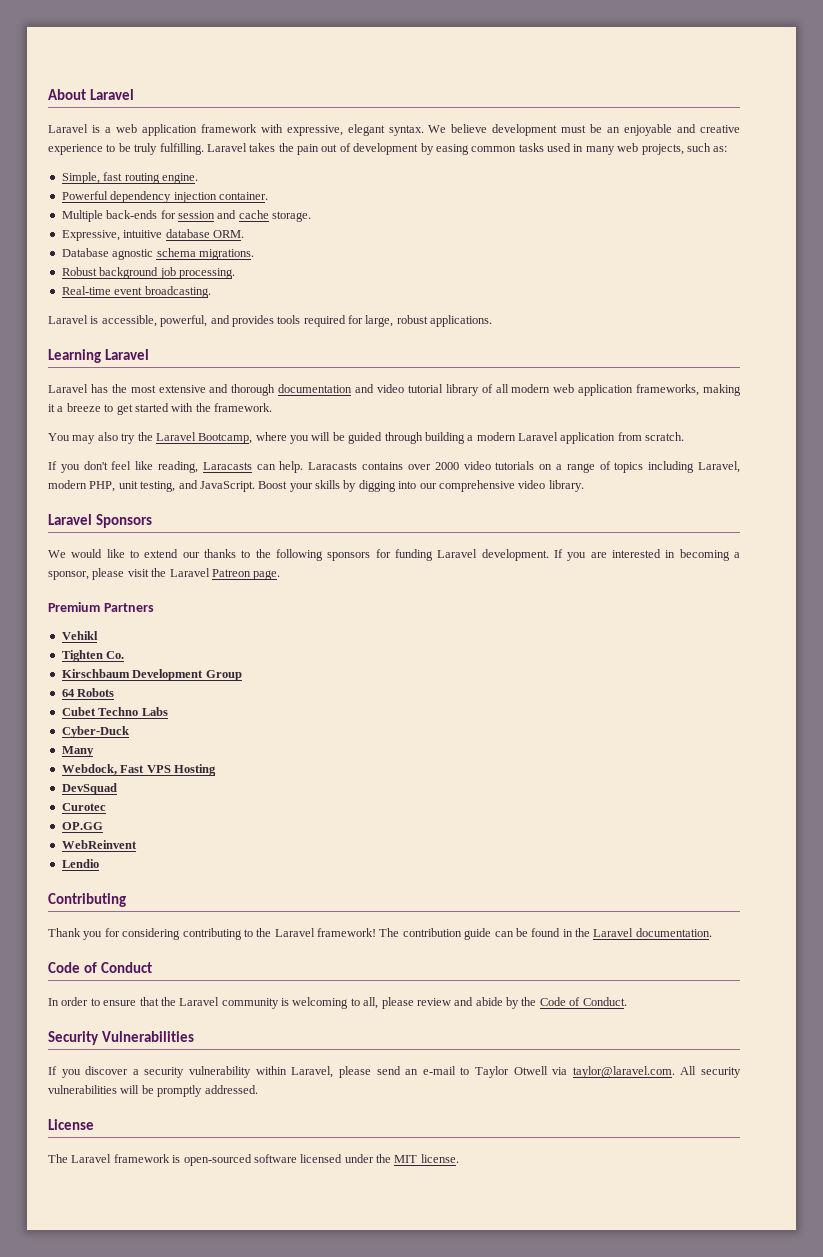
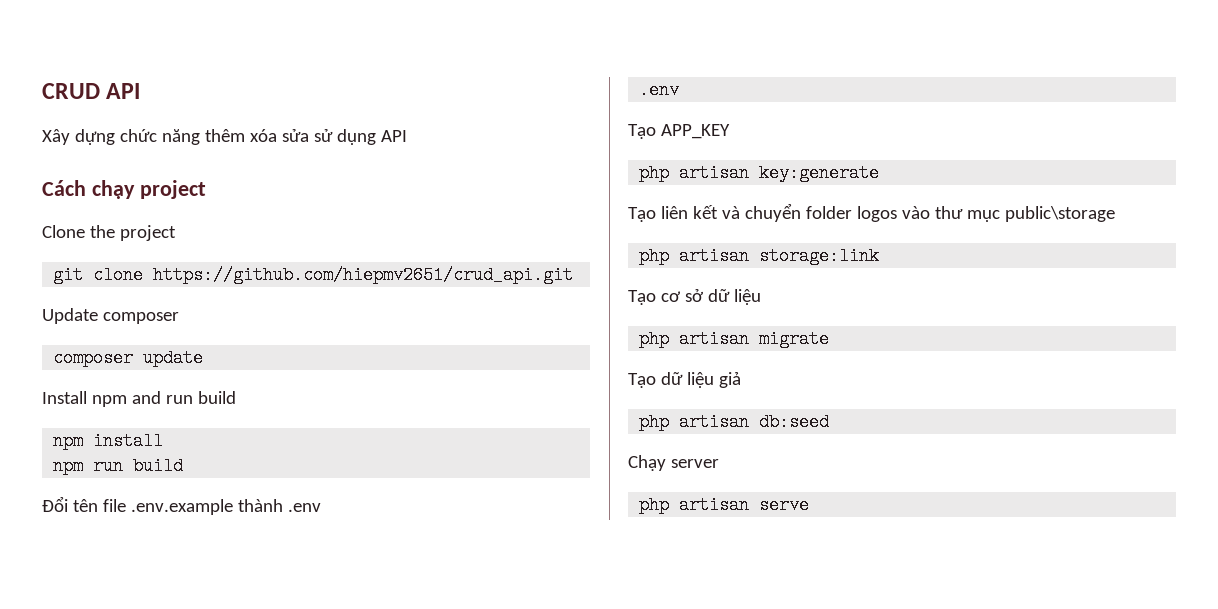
- About Laravel
- Laravel is a web application framework with expressive, elegant syntax. We believe development must be an enjoyable and creative experience to be truly fulfilling. Laravel takes the pain out of development by easing common tasks used in many web projects, such as:
- Simple, fast routing engine.
- Powerful dependency injection container.
- Multiple back-ends for session and cache storage.
- Expressive, intuitive database ORM.
- Database agnostic schema migrations.
- Robust background job processing.
- Real-time event broadcasting.
- Laravel is accessible, powerful, and provides tools required for large, robust applications.
- Learning Laravel
- Laravel has the most extensive and thorough documentation and video tutorial library of all modern web application frameworks, making it a breeze to get started with the framework.
- You may also try the Laravel Bootcamp, where you will be guided through building a modern Laravel application from scratch.
- If you don't feel like reading, Laracasts can help. Laracasts contains over 2000 video tutorials on a range of topics including Laravel, modern PHP, unit testing, and JavaScript. Boost your skills by digging into our comprehensive video library.
- Laravel Sponsors
- We would like to extend our thanks to the following sponsors for funding Laravel development. If you are interested in becoming a sponsor, please visit the Laravel Patreon page.
- Premium Partners
- Vehikl
- Tighten Co.
- Kirschbaum Development Group
- 64 Robots
- Cubet Techno Labs
- Cyber-Duck
- Many
- Webdock, Fast VPS Hosting
- DevSquad
- Curotec
- OP.GG
- WebReinvent
- Lendio
- Contributing
- Thank you for considering contributing to the Laravel framework! The contribution guide can be found in the Laravel documentation.
- Code of Conduct
- In order to ensure that the Laravel community is welcoming to all, please review and abide by the Code of Conduct.
- Security Vulnerabilities
- If you discover a security vulnerability within Laravel, please send an e-mail to Taylor Otwell via taylor@laravel.com. All security vulnerabilities will be promptly addressed.
- License
- The Laravel framework is open-sourced software licensed under the MIT license.
+ CRUD API
+ Xây dựng chức năng thêm xóa sửa sử dụng API
+ Cách chạy project
+ Clone the project
+ git clone https://github.com/hiepmv2651/crud_api.git
+ Update composer
+ composer update
+ Install npm and run build
+ npm install
+ npm run build
+ Đổi tên file .env.example thành .env
+ .env
+ Tạo APP_KEY
+ php artisan key:generate
+ Tạo liên kết và chuyển folder logos vào thư mục public\storage
+ php artisan storage:link
+ Tạo cơ sở dữ liệu
+ php artisan migrate
+ Tạo dữ liệu giả
+ php artisan db:seed
+ Chạy server
+ php artisan serve

